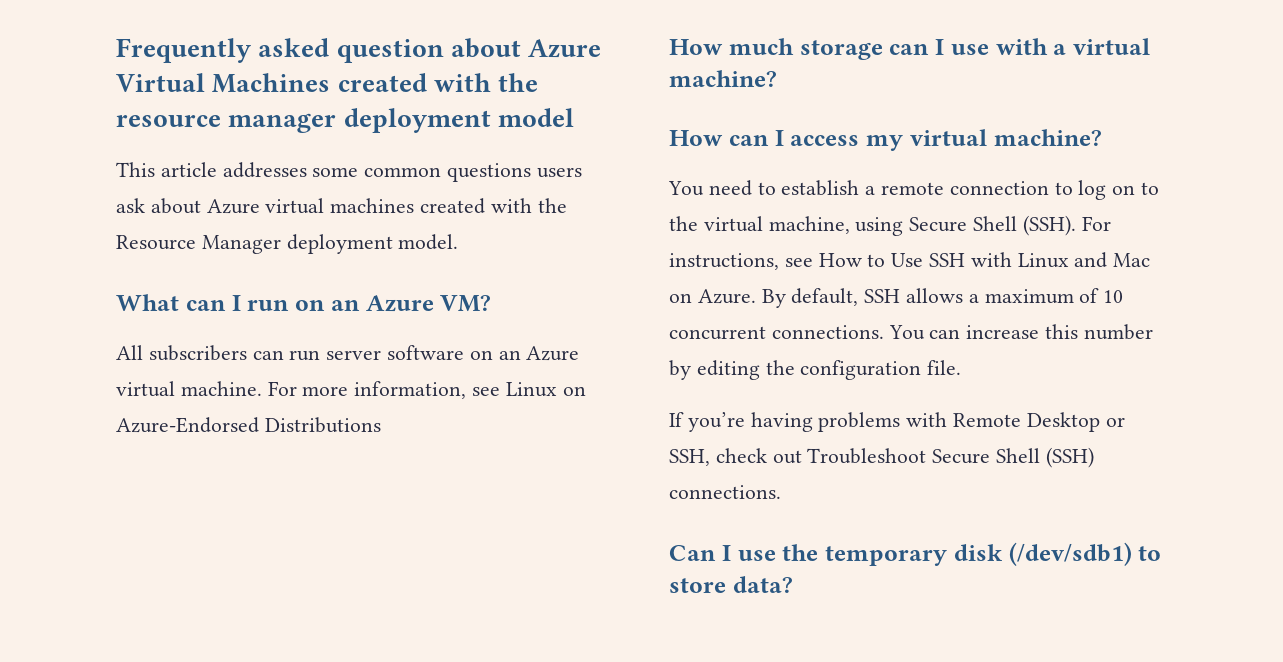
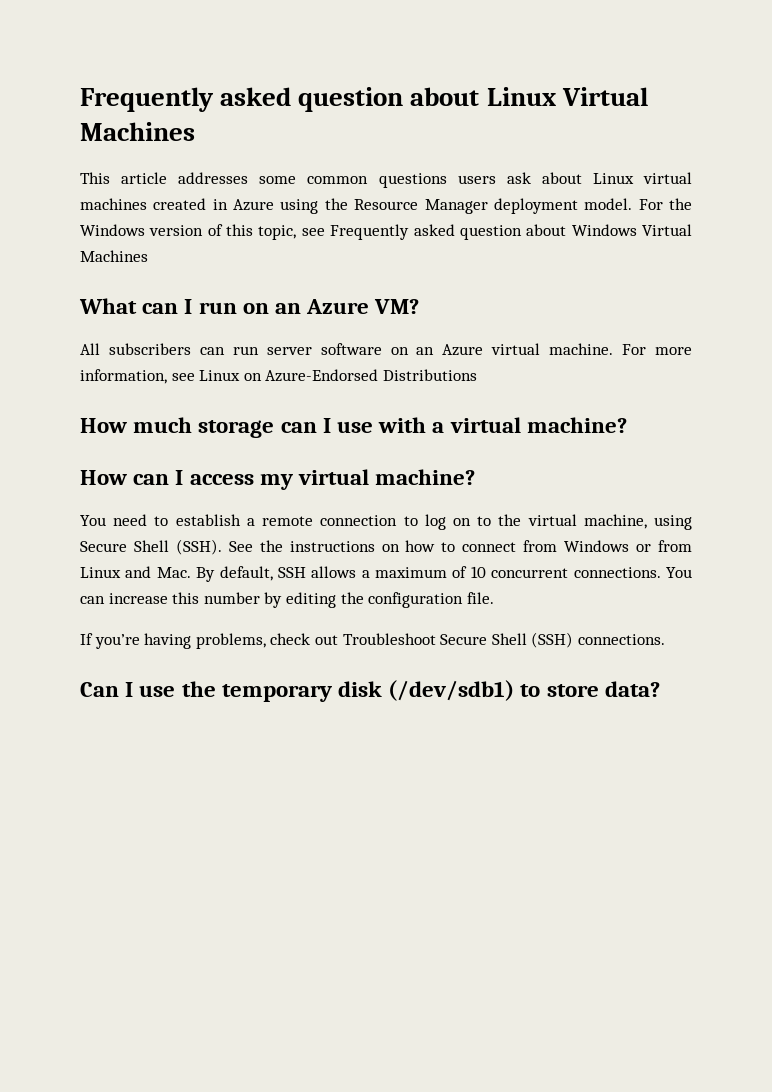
- Frequently asked question about Azure Virtual Machines created with the resource manager deployment model
+ Frequently asked question about Linux Virtual Machines
- This article addresses some common questions users ask about Azure virtual machines created with the Resource Manager deployment model.
+ This article addresses some common questions users ask about Linux virtual machines created in Azure using the Resource Manager deployment model. For the Windows version of this topic, see Frequently asked question about Windows Virtual Machines
- For instructions, see How to Use SSH with Linux and Mac on Azure. By default, SSH allows a maximum of 10 concurrent connections.
+ See the instructions on how to connect from Windows or from Linux and Mac. By default, SSH allows a maximum of 10 concurrent connections.
- If you’re having problems with Remote Desktop or SSH, check out Troubleshoot Secure Shell (SSH) connections.
+ If you’re having problems, check out Troubleshoot Secure Shell (SSH) connections.

